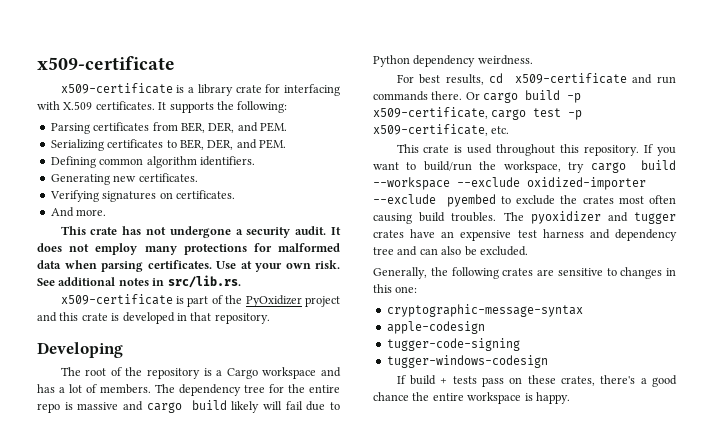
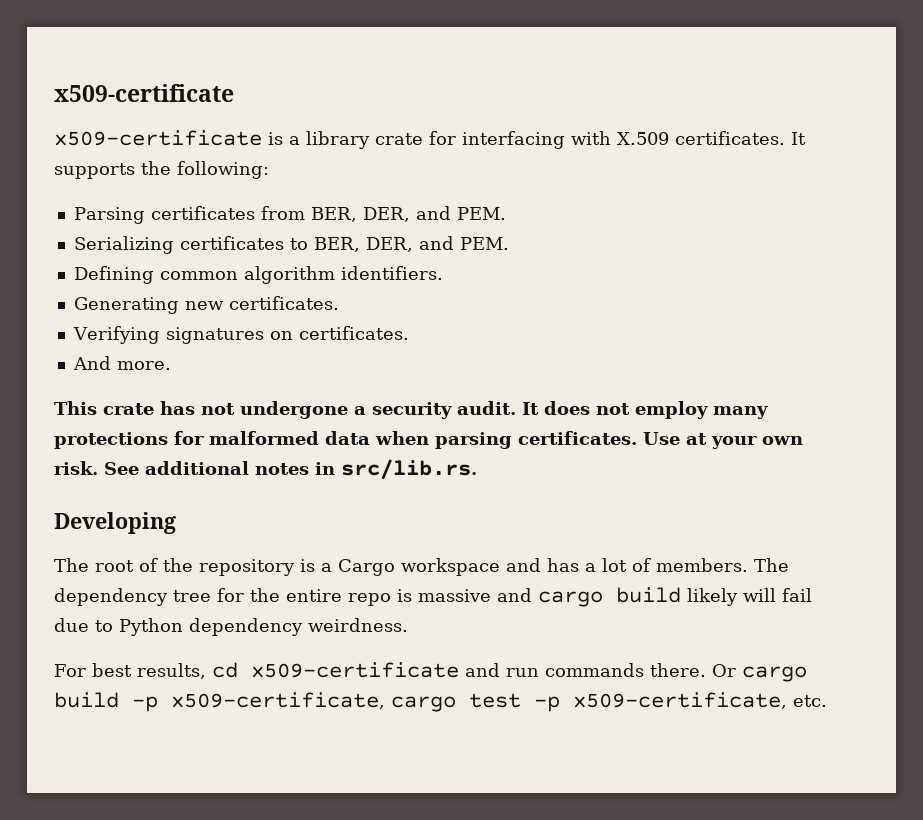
- x509-certificate is part of the PyOxidizer project and this crate is developed in that repository.
- This crate is used throughout this repository. If you want to build/run the workspace, try cargo build --workspace --exclude oxidized-importer --exclude pyembed to exclude the crates most often causing build troubles. The pyoxidizer and tugger crates have an expensive test harness and dependency tree and can also be excluded.
- Generally, the following crates are sensitive to changes in this one:
- cryptographic-message-syntax
- apple-codesign
- tugger-code-signing
- tugger-windows-codesign
- If build + tests pass on these crates, there's a good chance the entire workspace is happy.

